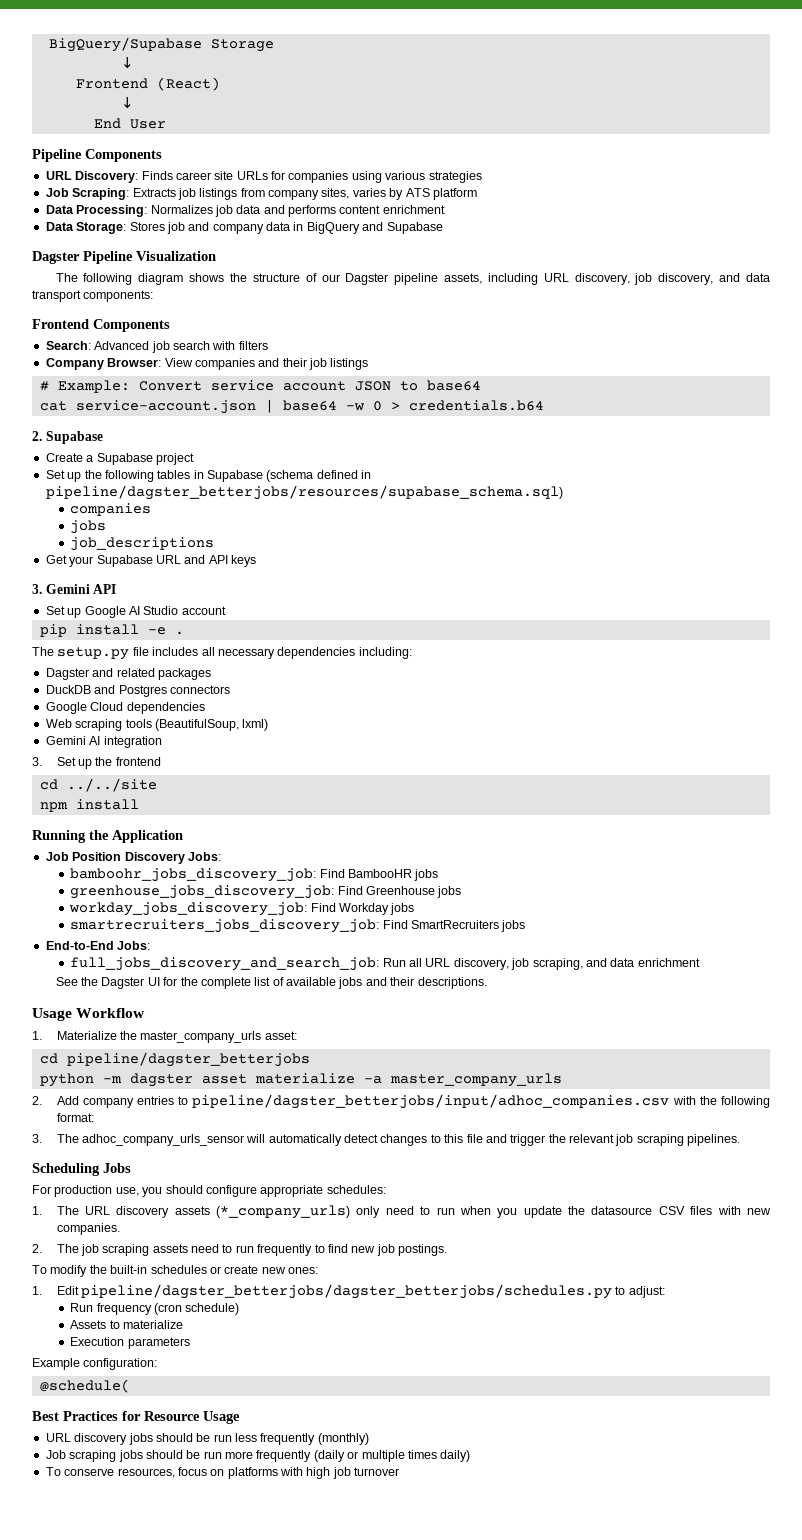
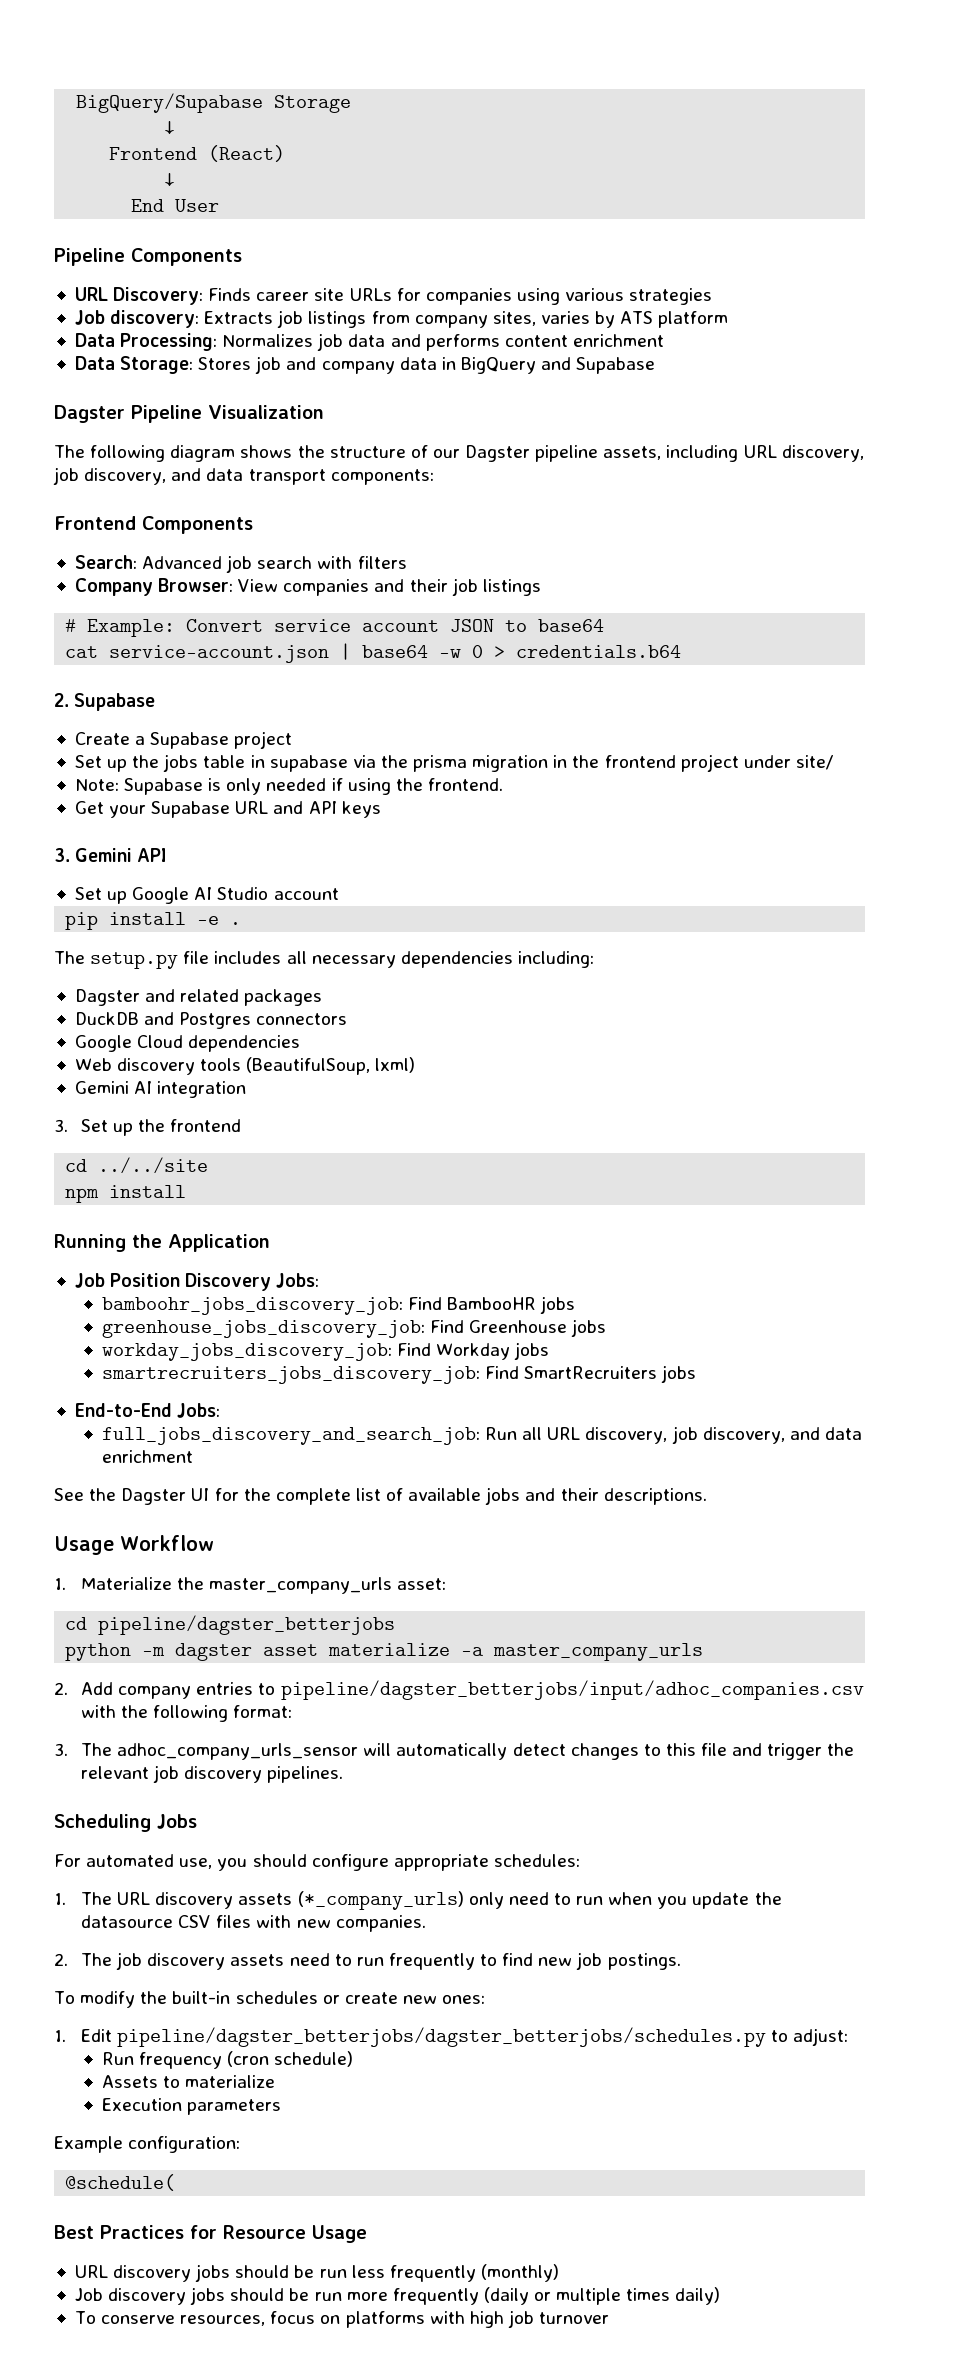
- Job Scraping: Extracts job listings from company sites, varies by ATS platform
+ Job discovery: Extracts job listings from company sites, varies by ATS platform
- Set up the following tables in Supabase (schema defined in pipeline/dagster_betterjobs/resources/supabase_schema.sql)
- companies
- jobs
- job_descriptions
+ Set up the jobs table in supabase via the prisma migration in the frontend project under site/
+ Note: Supabase is only needed if using the frontend.
- Web scraping tools (BeautifulSoup, lxml)
+ Web discovery tools (BeautifulSoup, lxml)
- full_jobs_discovery_and_search_job: Run all URL discovery, job scraping, and data enrichment
+ full_jobs_discovery_and_search_job: Run all URL discovery, job discovery, and data enrichment
- 3. The adhoc_company_urls_sensor will automatically detect changes to this file and trigger the relevant job scraping pipelines.
+ 3. The adhoc_company_urls_sensor will automatically detect changes to this file and trigger the relevant job discovery pipelines.
- For production use, you should configure appropriate schedules:
+ For automated use, you should configure appropriate schedules:
- 2. The job scraping assets need to run frequently to find new job postings.
+ 2. The job discovery assets need to run frequently to find new job postings.
- Job scraping jobs should be run more frequently (daily or multiple times daily)
+ Job discovery jobs should be run more frequently (daily or multiple times daily)

